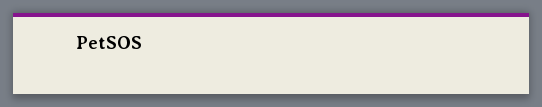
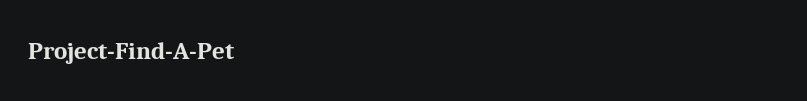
- PetSOS
+ Project-Find-A-Pet

